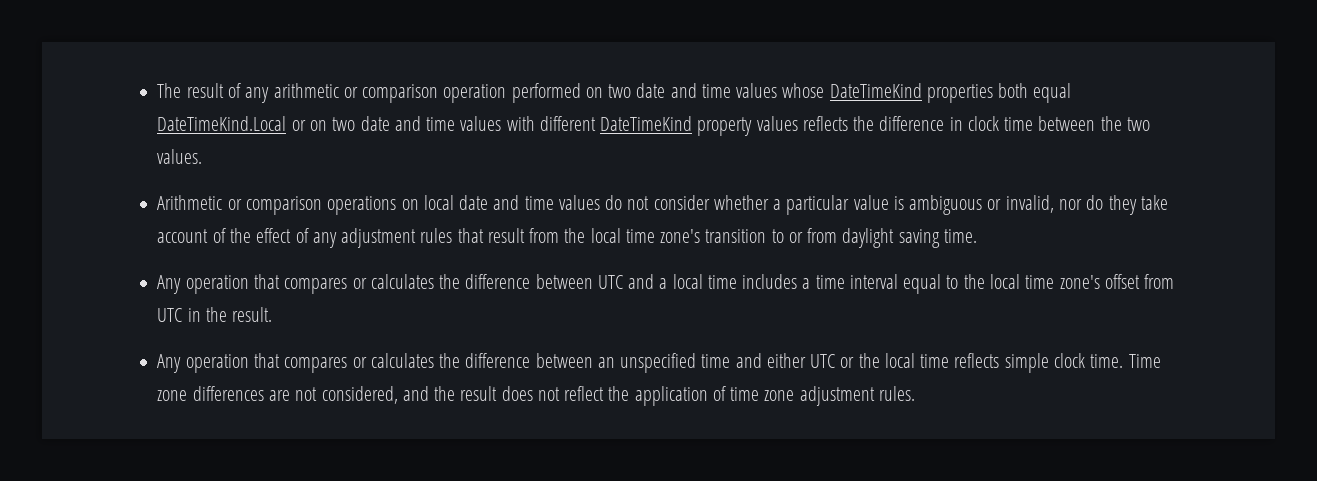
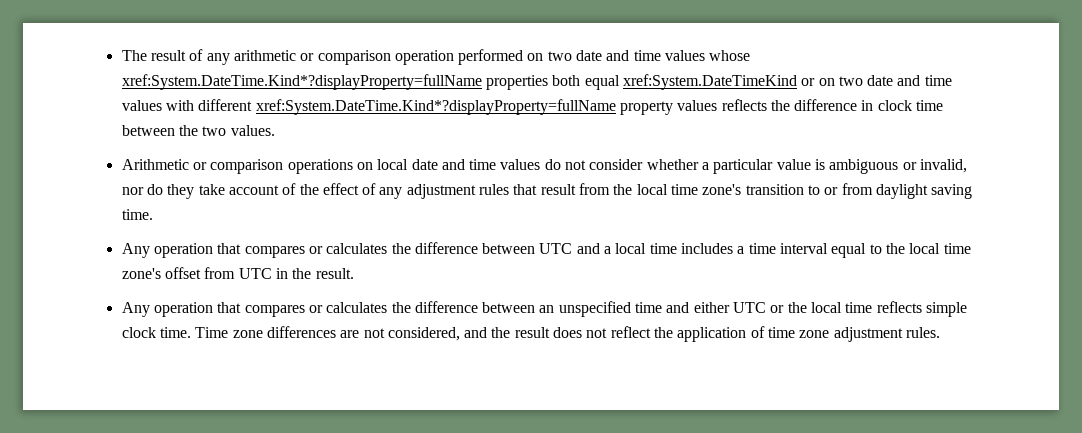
- The result of any arithmetic or comparison operation performed on two date and time values whose DateTimeKind properties both equal DateTimeKind.Local or on two date and time values with different DateTimeKind property values reflects the difference in clock time between the two values.
+ The result of any arithmetic or comparison operation performed on two date and time values whose xref:System.DateTime.Kind*?displayProperty=fullName properties both equal xref:System.DateTimeKind or on two date and time values with different xref:System.DateTime.Kind*?displayProperty=fullName property values reflects the difference in clock time between the two values.

